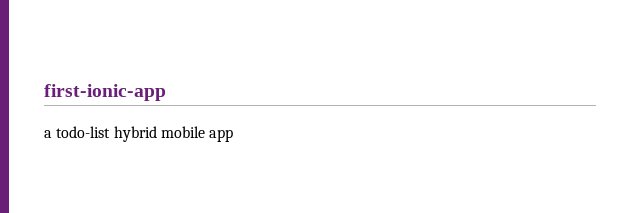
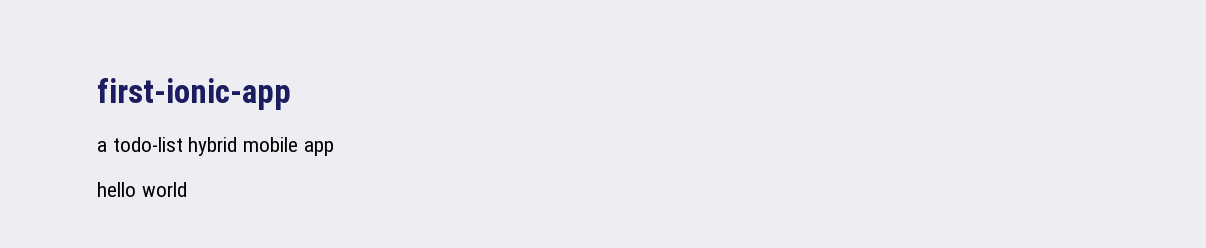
+ hello world

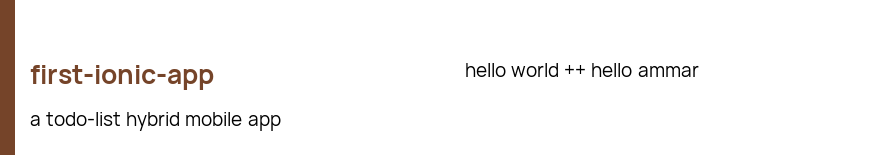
- hello world
+ hello world ++ hello ammar

